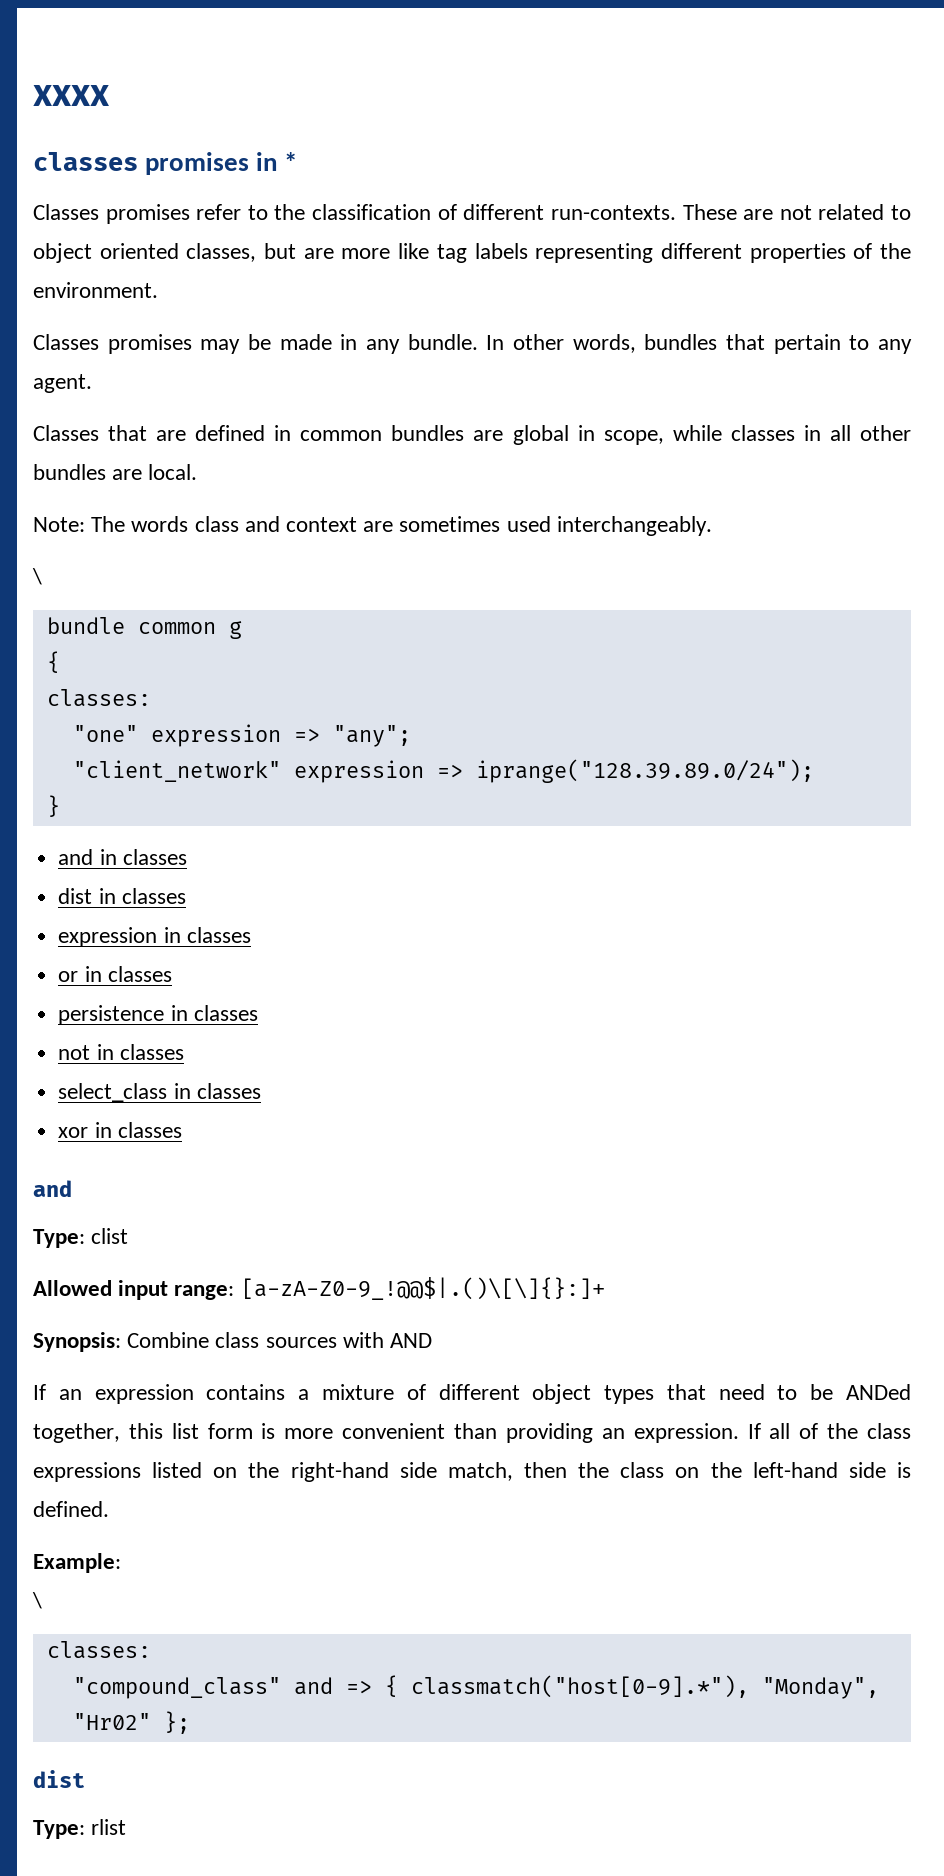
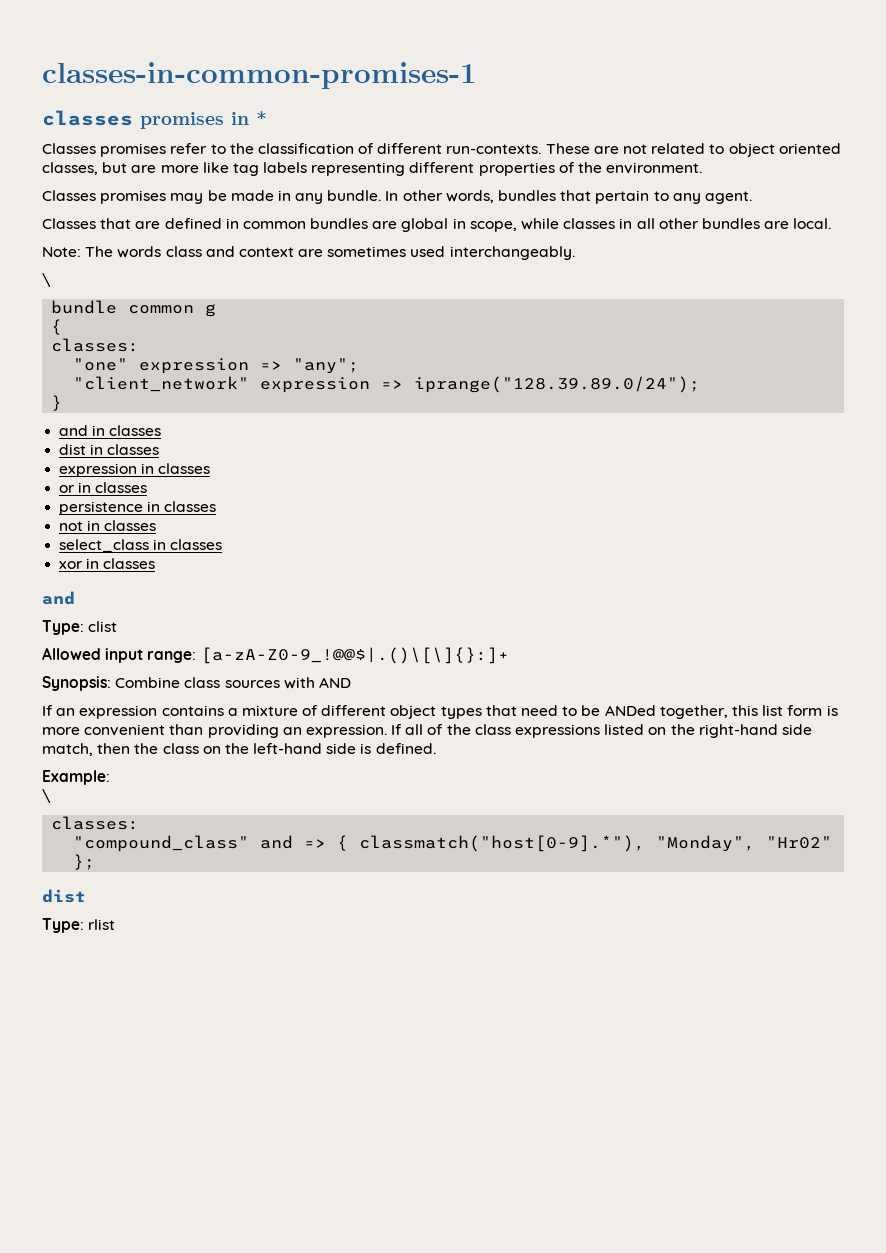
- xxxx
+ classes-in-common-promises-1

